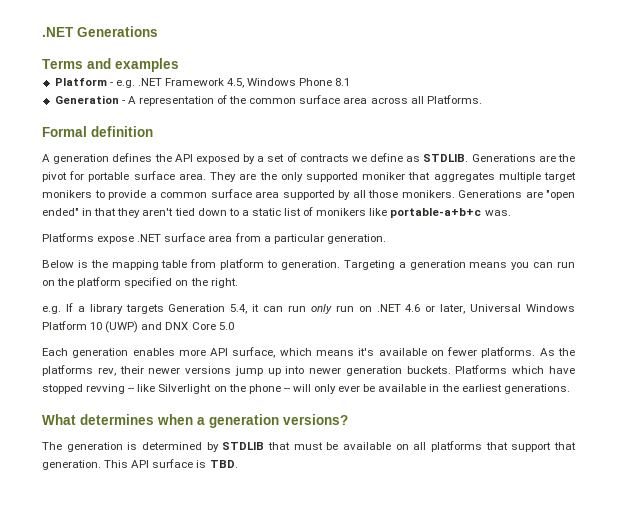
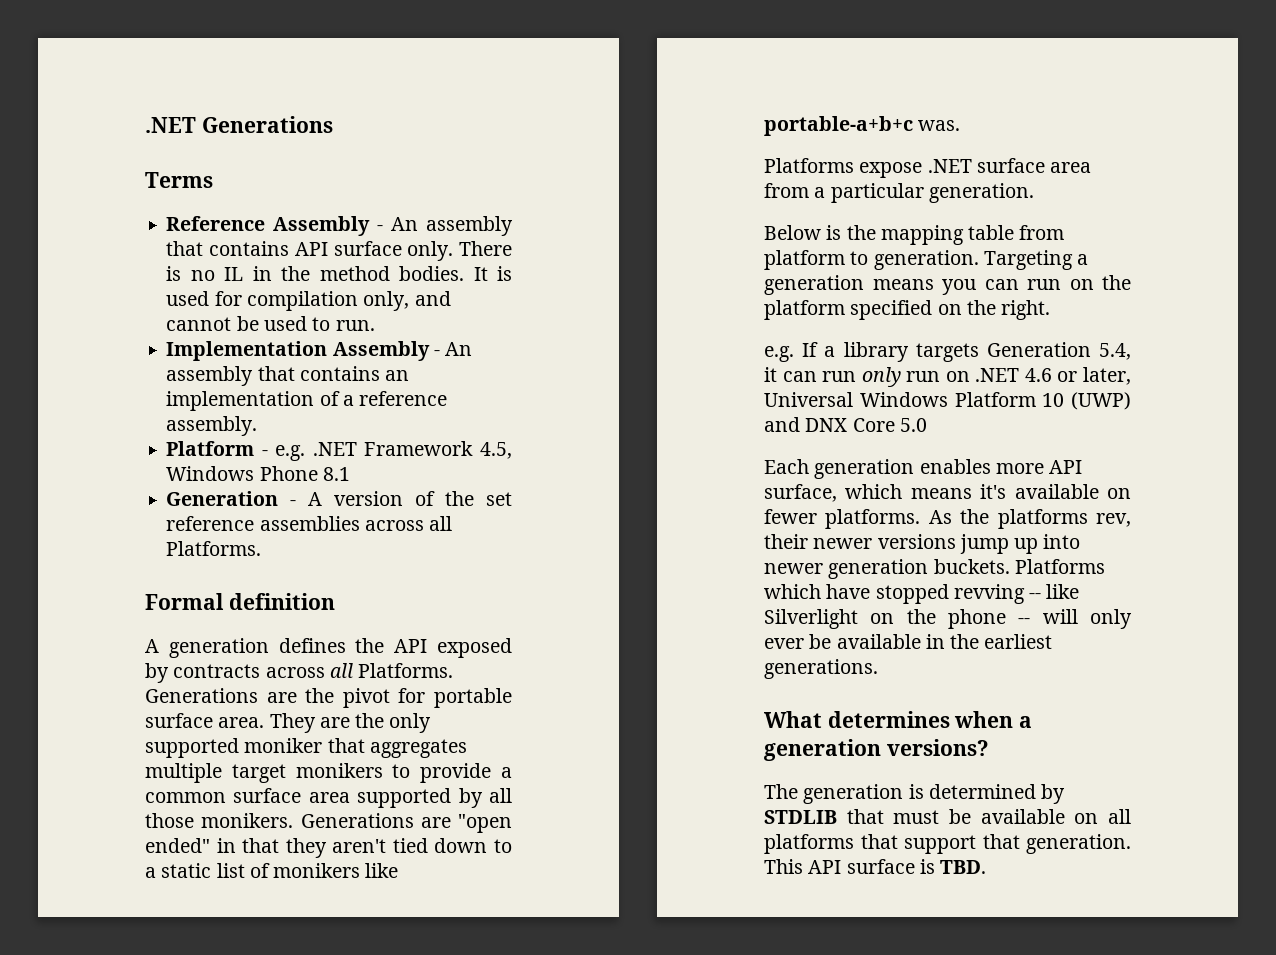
- Terms and examples
+ Terms
+ Reference Assembly - An assembly that contains API surface only. There is no IL in the method bodies. It is used for compilation only, and cannot be used to run.
+ Implementation Assembly - An assembly that contains an implementation of a reference assembly.
- Generation - A representation of the common surface area across all Platforms.
+ Generation - A version of the set reference assemblies across all Platforms.
- A generation defines the API exposed by a set of contracts we define as STDLIB.
+ A generation defines the API exposed by contracts across all Platforms.

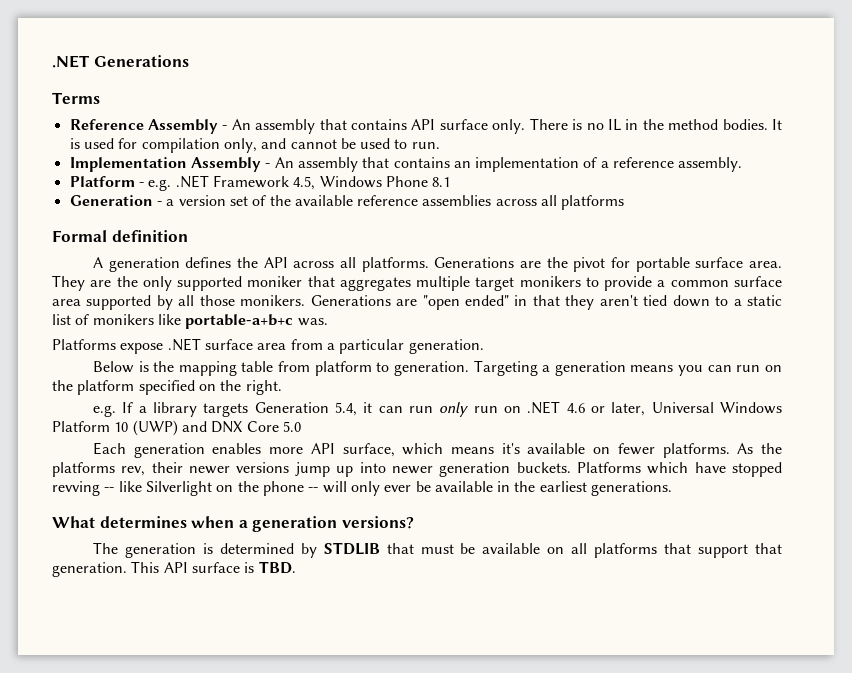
- Generation - A version of the set reference assemblies across all Platforms.
+ Generation - a version set of the available reference assemblies across all platforms
- A generation defines the API exposed by contracts across all Platforms.
+ A generation defines the API across all platforms.

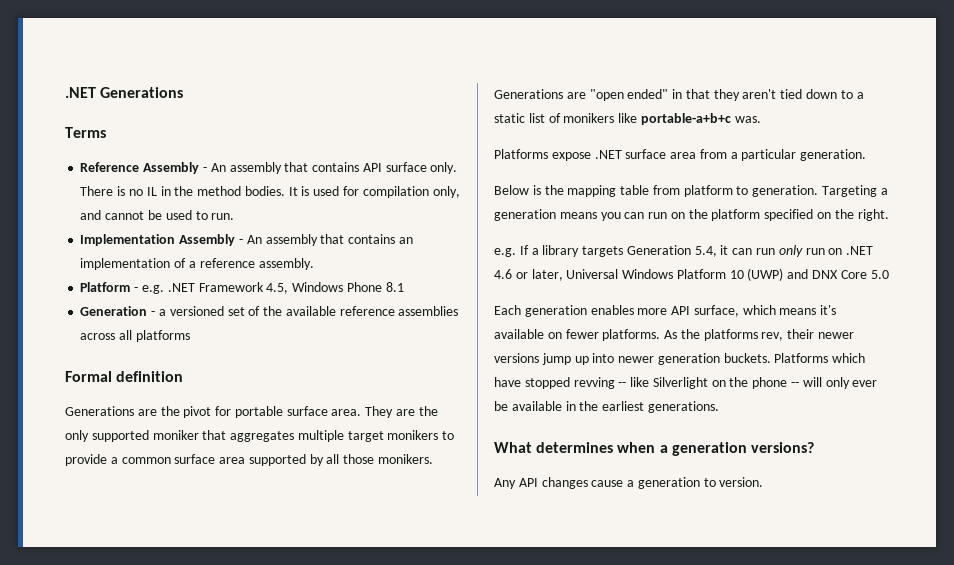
- Generation - a version set of the available reference assemblies across all platforms
+ Generation - a versioned set of the available reference assemblies across all platforms
- A generation defines the API across all platforms.
- The generation is determined by STDLIB that must be available on all platforms that support that generation. This API surface is TBD.
+ Any API changes cause a generation to version.

